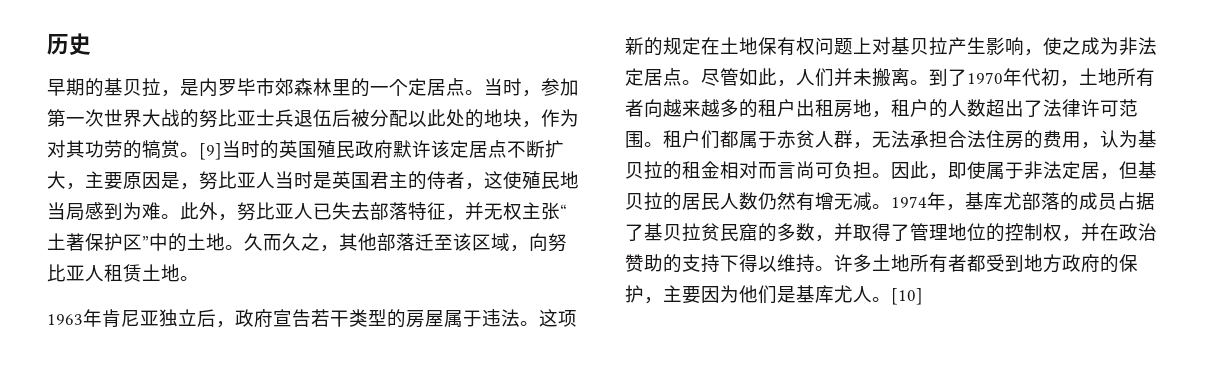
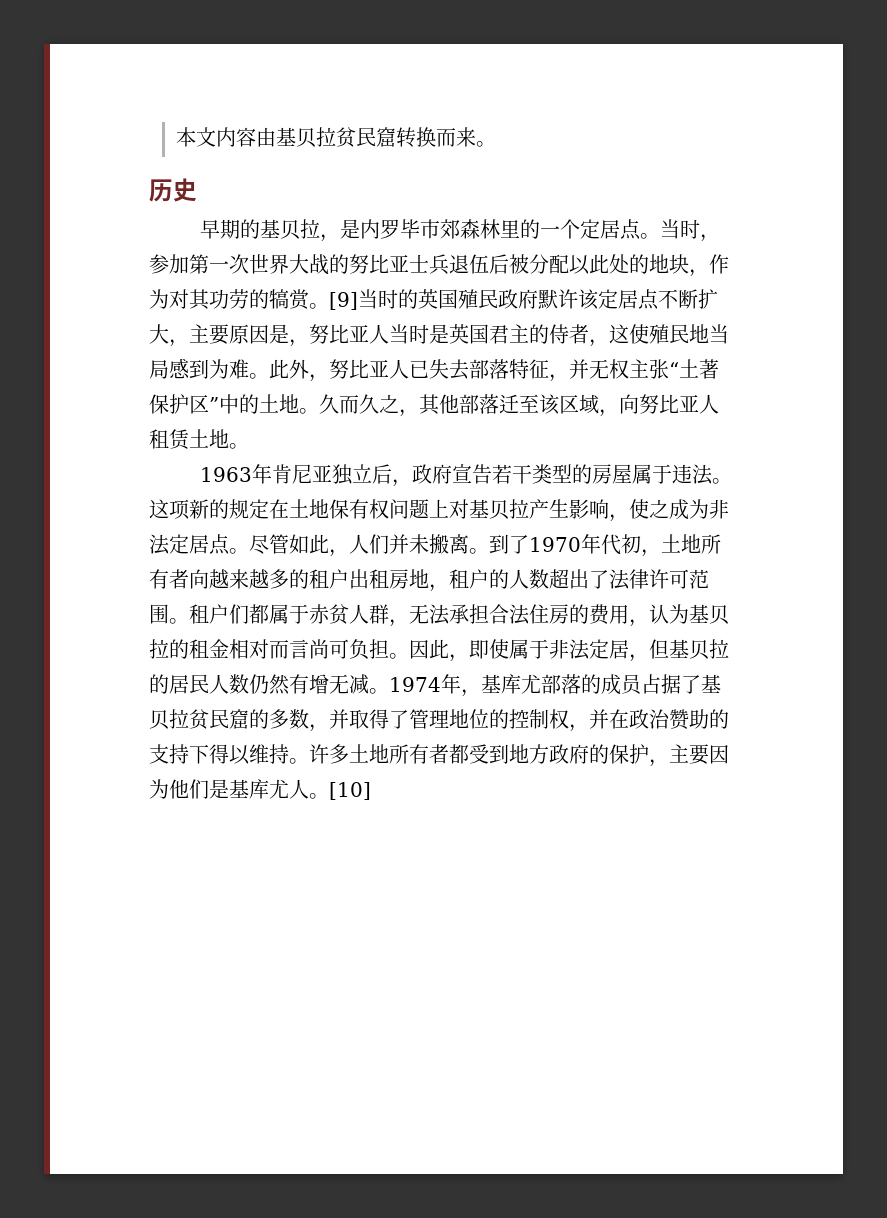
+ 本文内容由基贝拉贫民窟转换而来。

